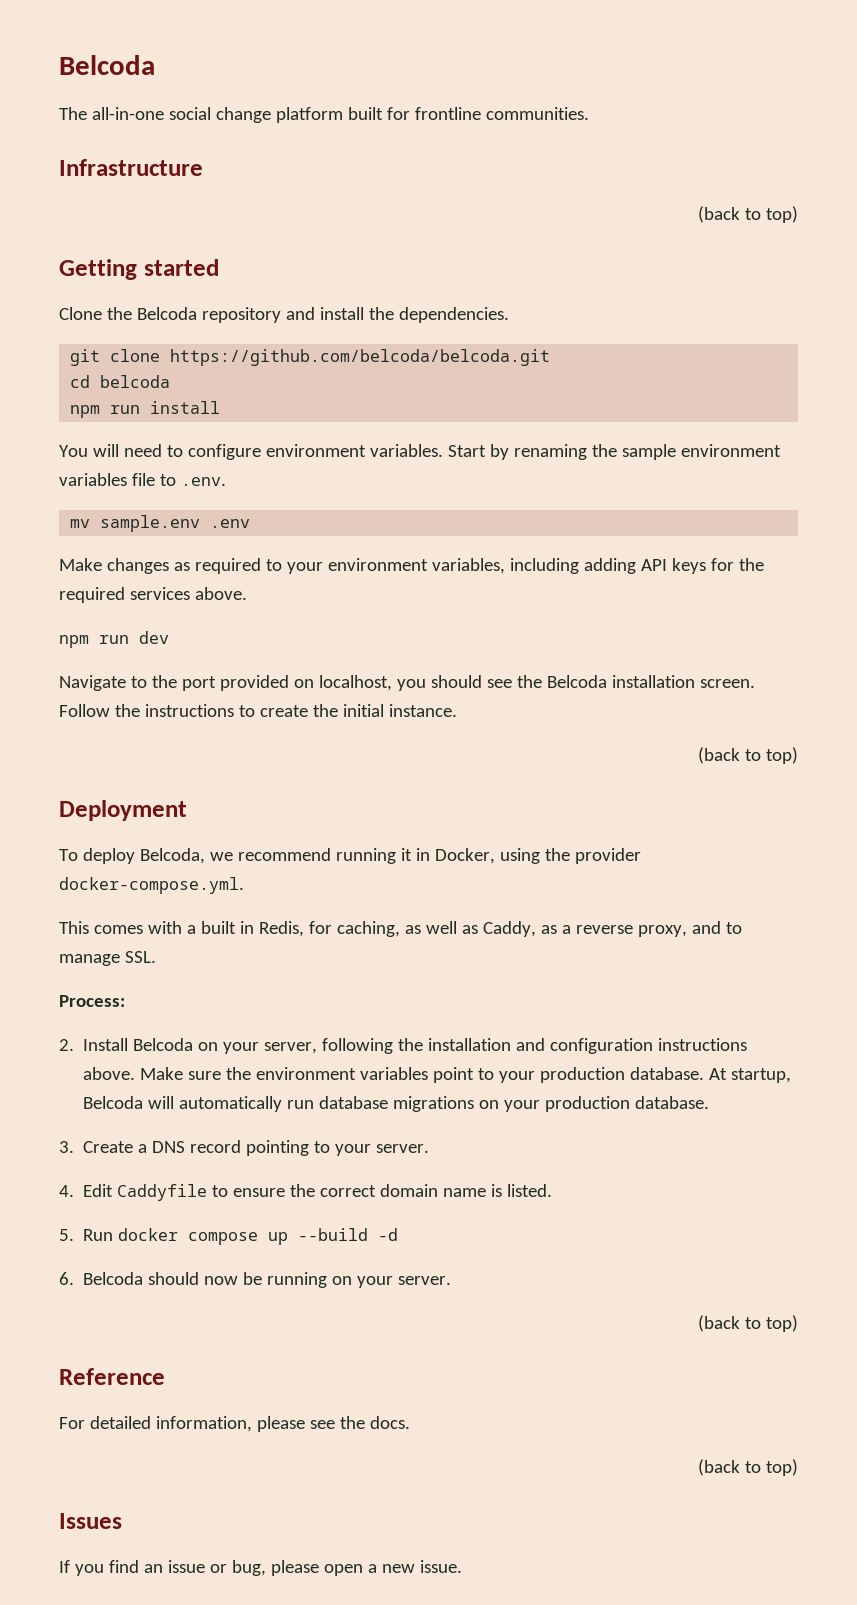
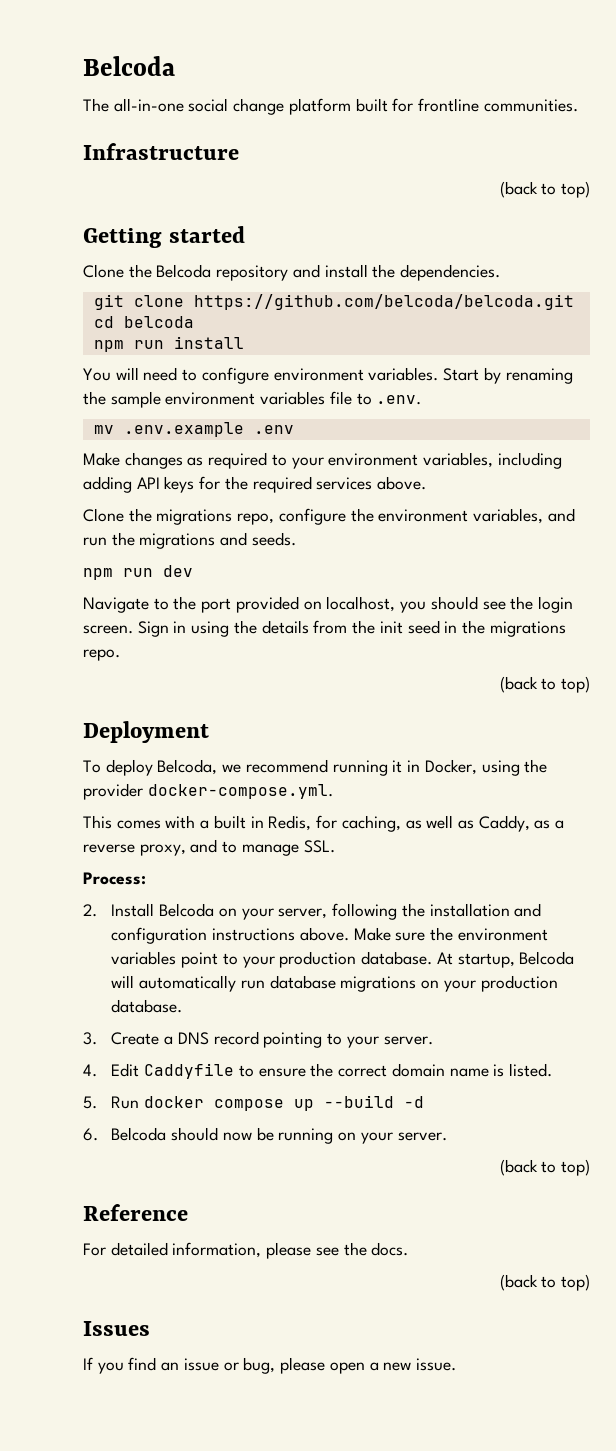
- mv sample.env .env
+ mv .env.example .env
+ Clone the migrations repo, configure the environment variables, and run the migrations and seeds.
- Navigate to the port provided on localhost, you should see the Belcoda installation screen. Follow the instructions to create the initial instance.
+ Navigate to the port provided on localhost, you should see the login screen. Sign in using the details from the init seed in the migrations repo.

